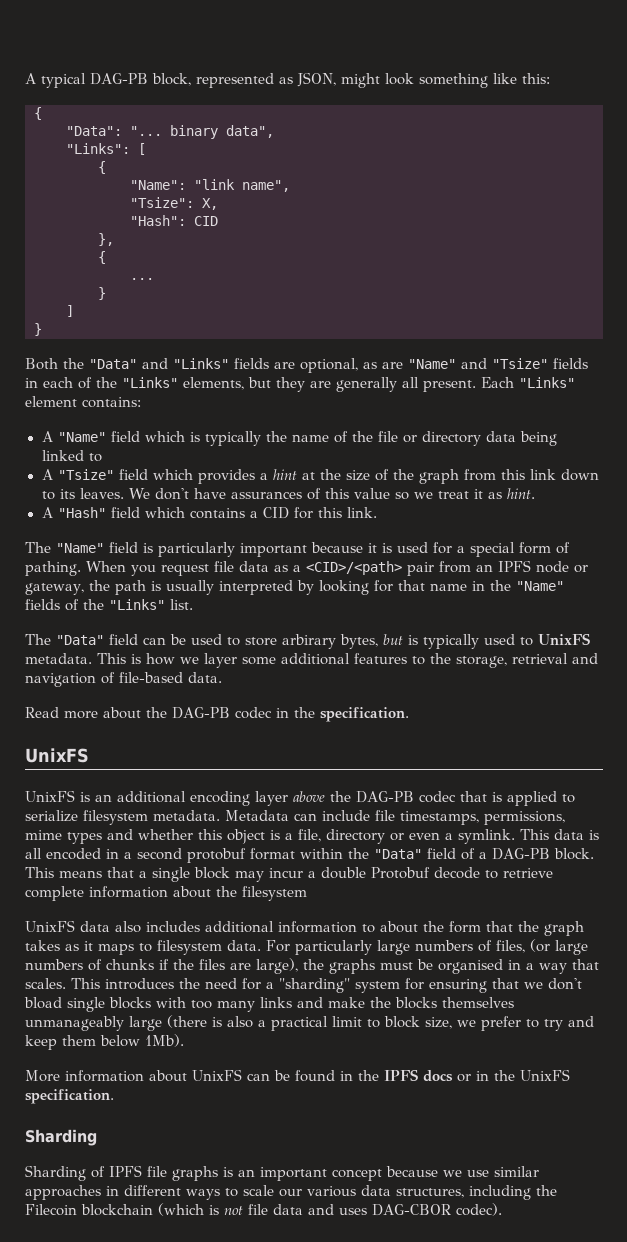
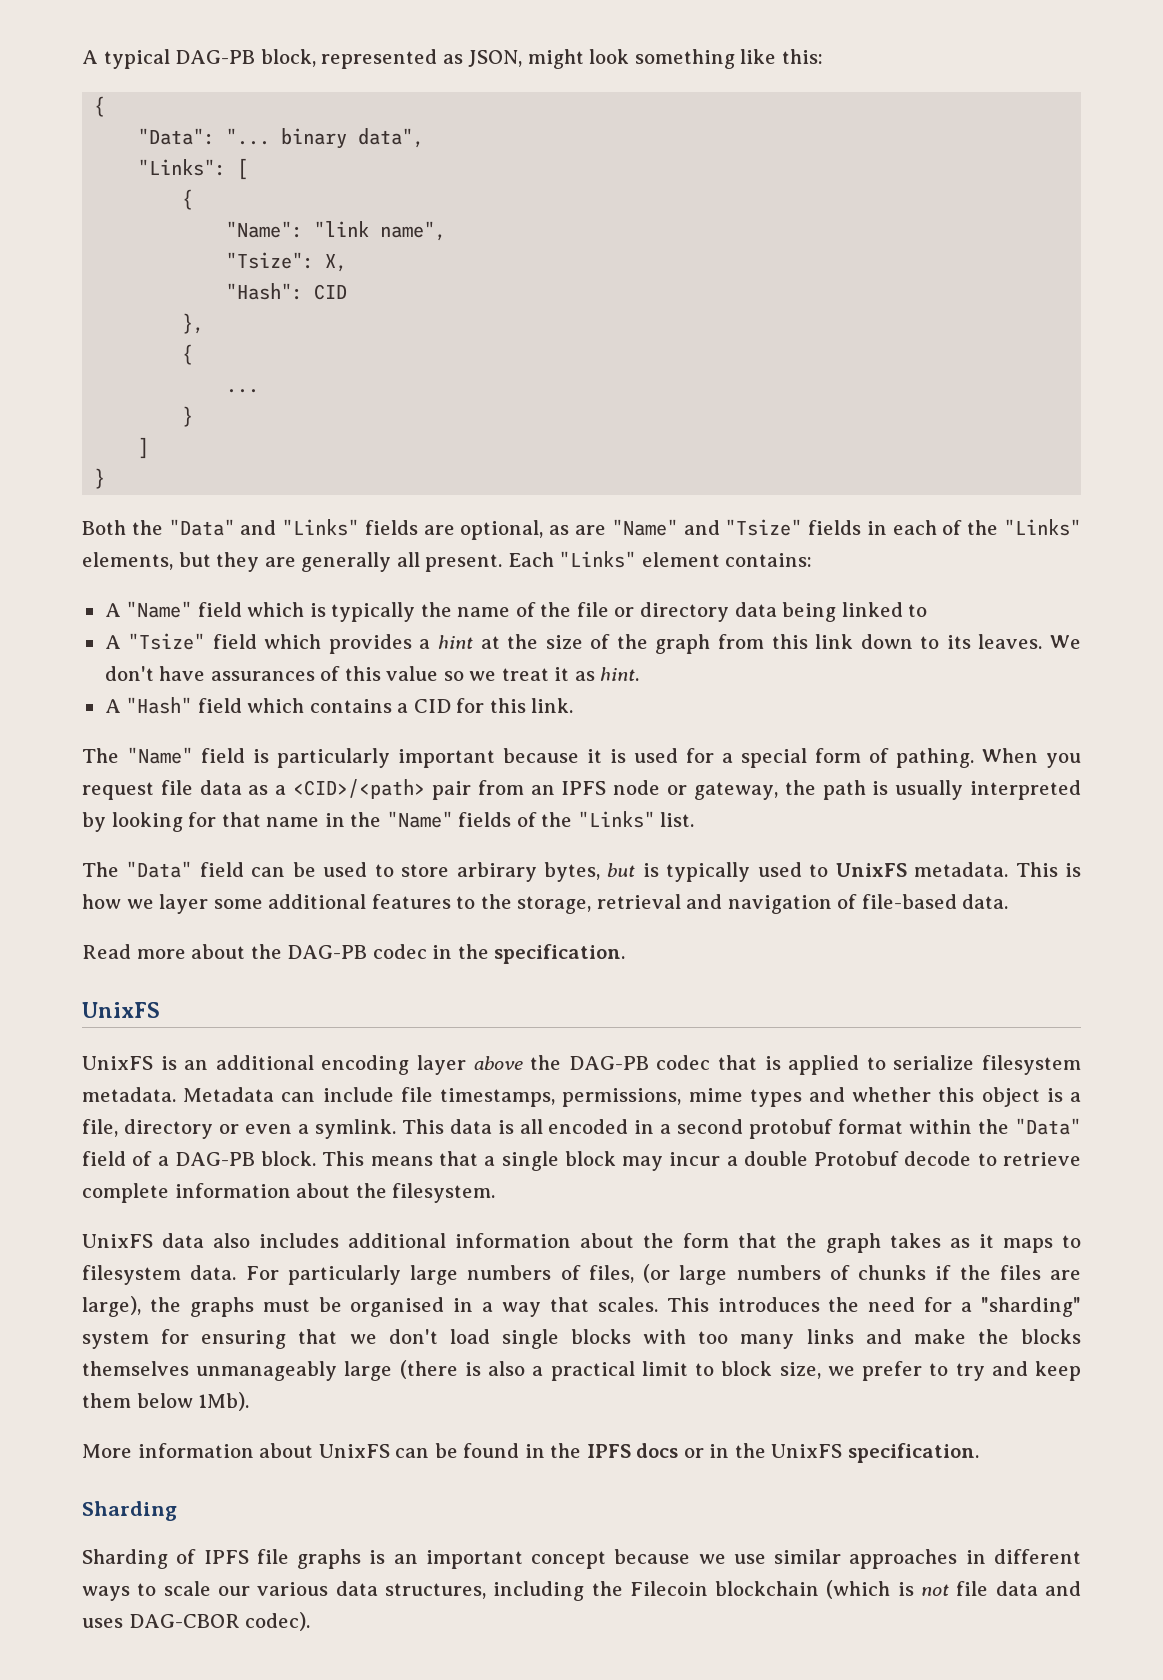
- This means that a single block may incur a double Protobuf decode to retrieve complete information about the filesystem
+ This means that a single block may incur a double Protobuf decode to retrieve complete information about the filesystem.
- UnixFS data also includes additional information to about the form that the graph takes as it maps to filesystem data.
+ UnixFS data also includes additional information about the form that the graph takes as it maps to filesystem data.
- This introduces the need for a "sharding" system for ensuring that we don't bload single blocks with too many links and make the blocks themselves unmanageably large (there is also a practical limit to block size, we prefer to try and keep them below 1Mb).
+ This introduces the need for a "sharding" system for ensuring that we don't load single blocks with too many links and make the blocks themselves unmanageably large (there is also a practical limit to block size, we prefer to try and keep them below 1Mb).

